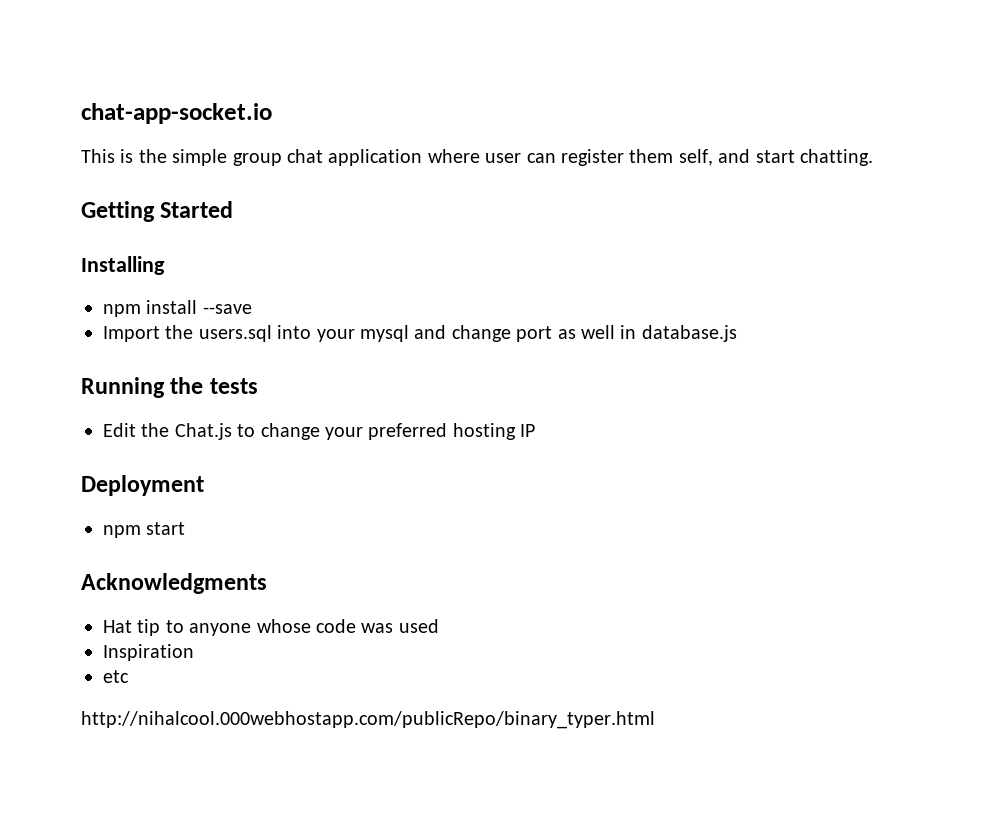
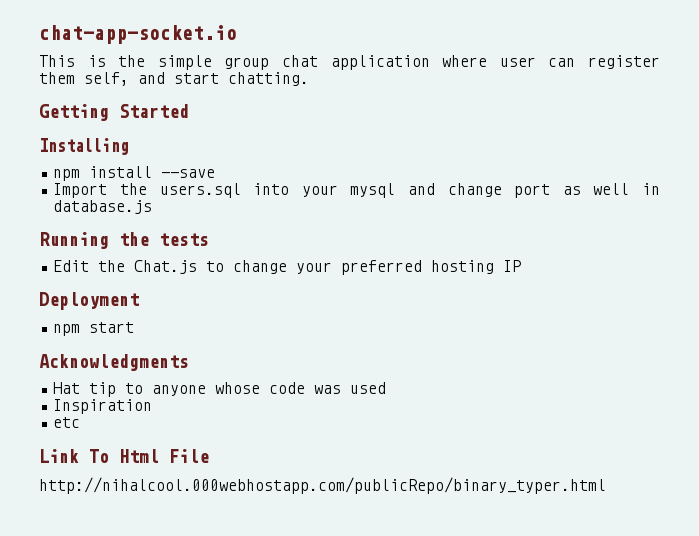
+ Link To Html File

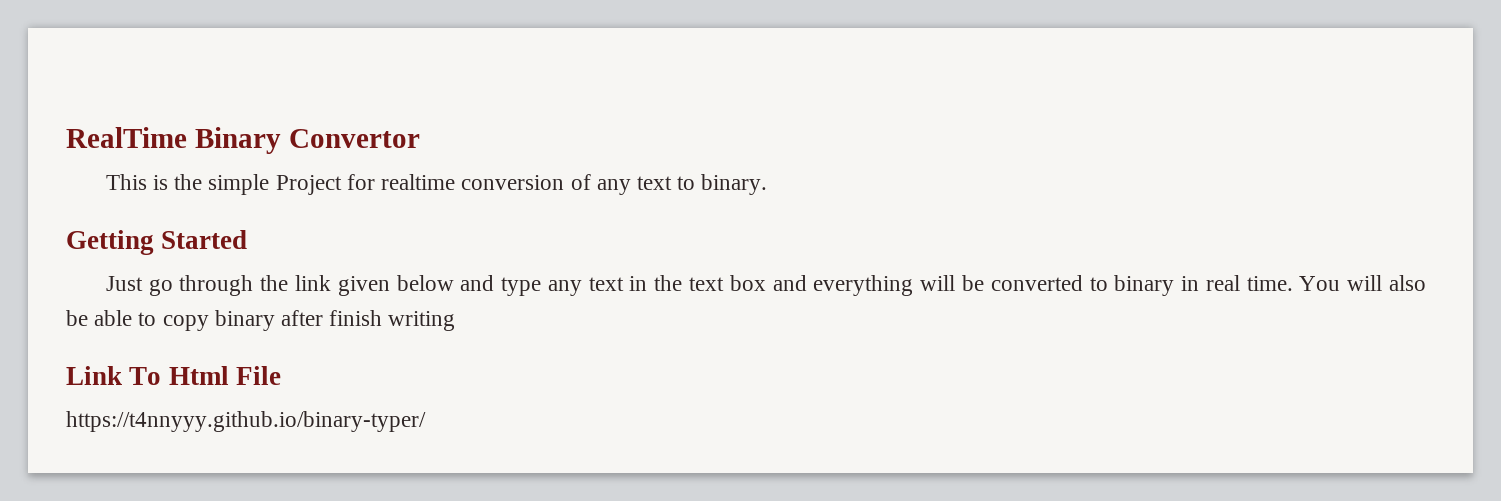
- chat-app-socket.io
+ RealTime Binary Convertor
- This is the simple group chat application where user can register them self, and start chatting.
+ This is the simple Project for realtime conversion of any text to binary.
  Getting Started
- Installing
- npm install --save
- Import the users.sql into your mysql and change port as well in database.js
- Running the tests
- Edit the Chat.js to change your preferred hosting IP
- Deployment
- npm start
- Acknowledgments
- Hat tip to anyone whose code was used
- Inspiration
- etc
+ Just go through the link given below and type any text in the text box and everything will be converted to binary in real time. You will also be able to copy binary after finish writing
- http://nihalcool.000webhostapp.com/publicRepo/binary_typer.html
+ https://t4nnyyy.github.io/binary-typer/

